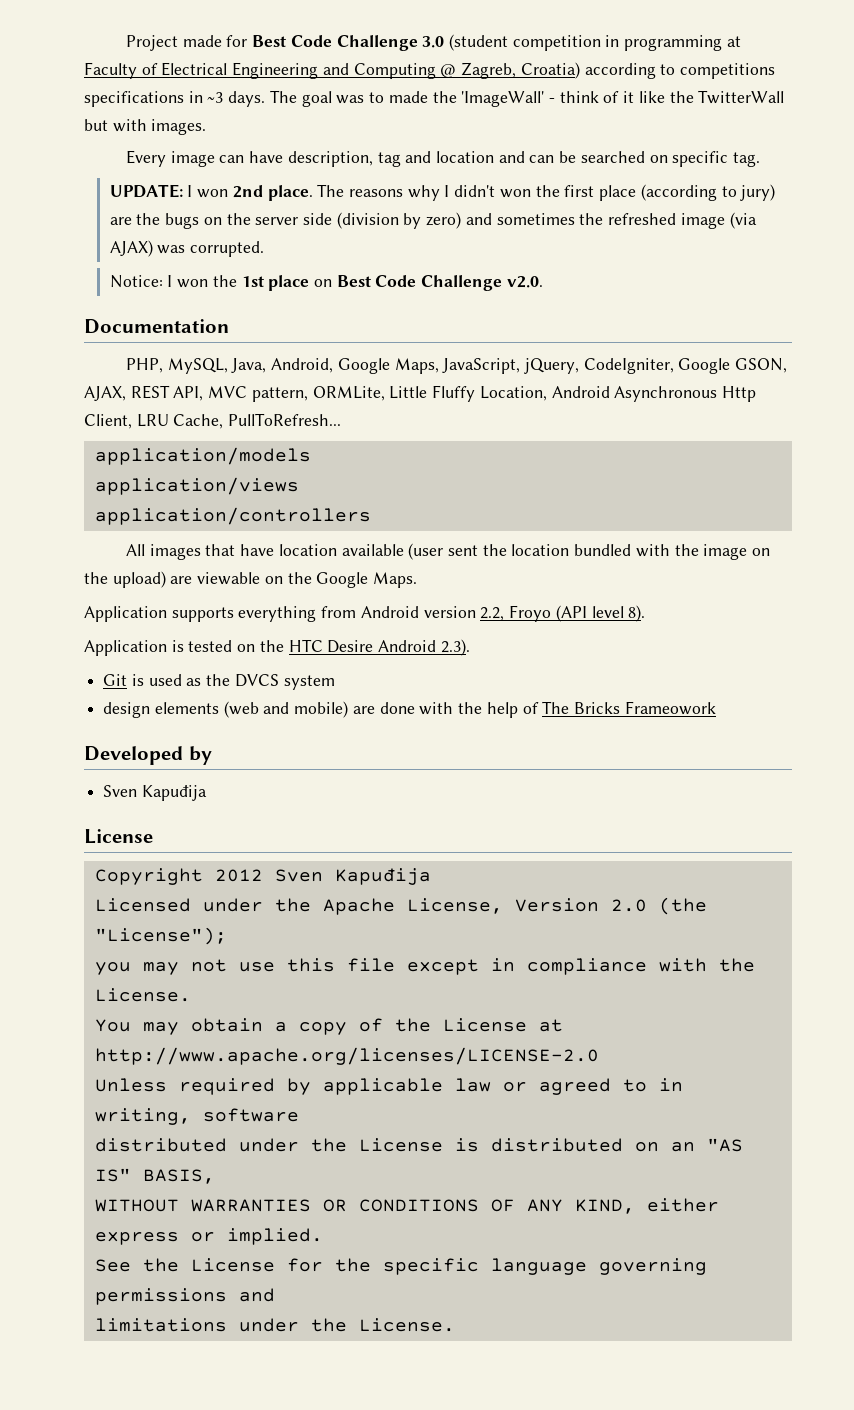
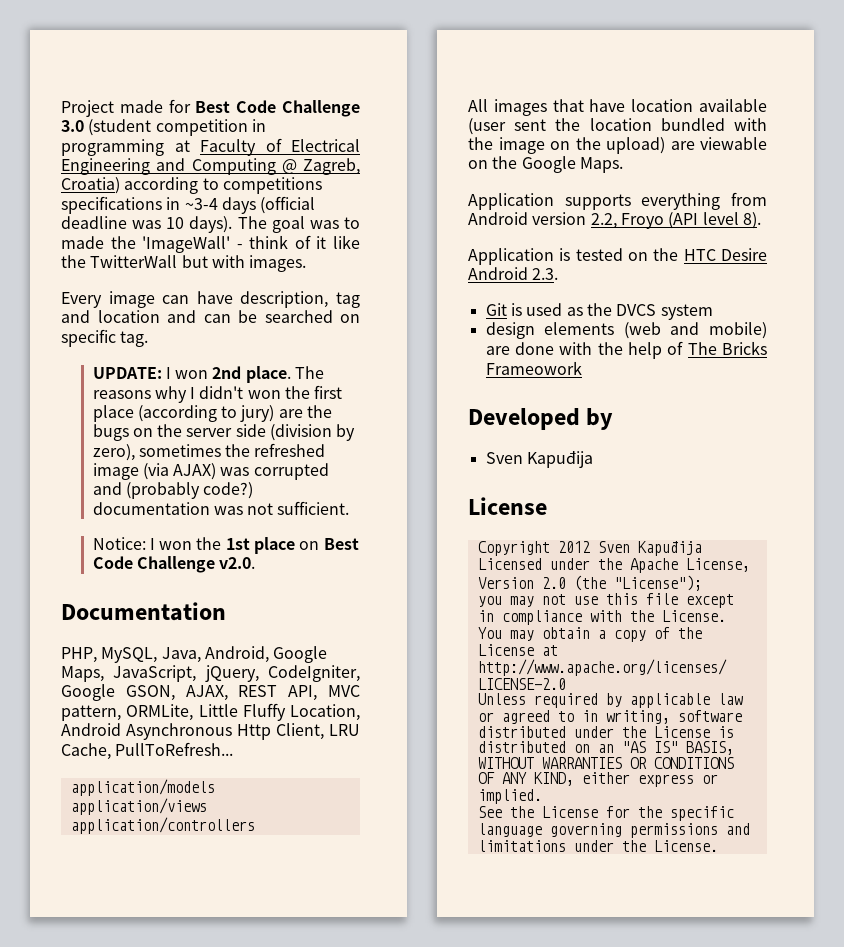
- Project made for Best Code Challenge 3.0 (student competition in programming at Faculty of Electrical Engineering and Computing @ Zagreb, Croatia) according to competitions specifications in ~3 days.
+ Project made for Best Code Challenge 3.0 (student competition in programming at Faculty of Electrical Engineering and Computing @ Zagreb, Croatia) according to competitions specifications in ~3-4 days (official deadline was 10 days).
- The reasons why I didn't won the first place (according to jury) are the bugs on the server side (division by zero) and sometimes the refreshed image (via AJAX) was corrupted.
+ The reasons why I didn't won the first place (according to jury) are the bugs on the server side (division by zero), sometimes the refreshed image (via AJAX) was corrupted and (probably code?) documentation was not sufficient.
- Application is tested on the HTC Desire Android 2.3).
+ Application is tested on the HTC Desire Android 2.3.

